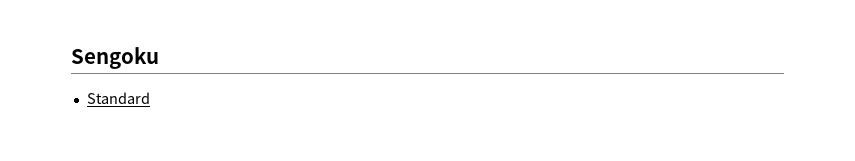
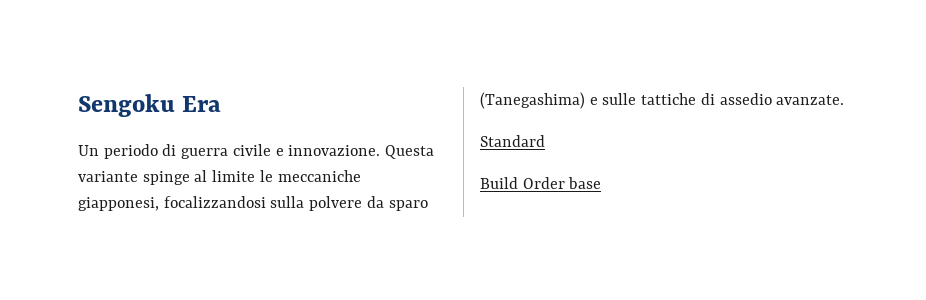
- Sengoku
+ Sengoku Era
+ Un periodo di guerra civile e innovazione. Questa variante spinge al limite le meccaniche giapponesi, focalizzandosi sulla polvere da sparo (Tanegashima) e sulle tattiche di assedio avanzate.
  Standard
+ Build Order base

